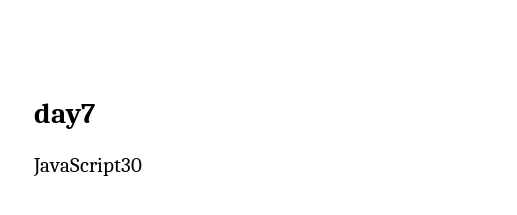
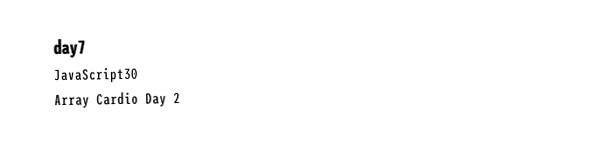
+ Array Cardio Day 2

